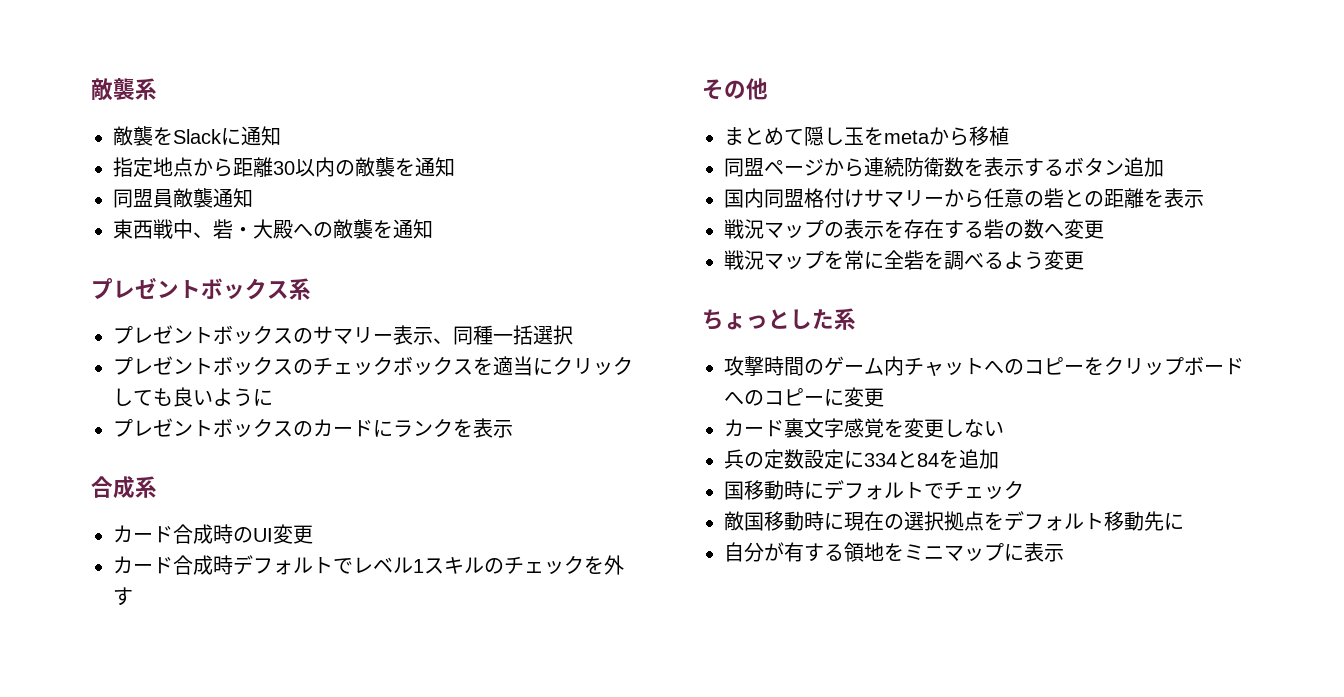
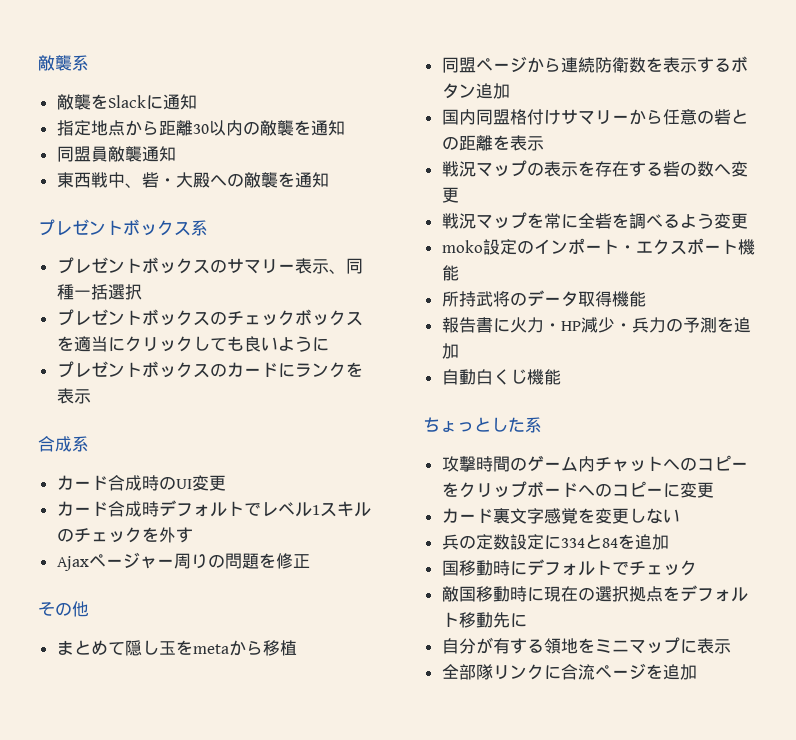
+ Ajaxページャー周りの問題を修正
+ moko設定のインポート・エクスポート機能
+ 所持武将のデータ取得機能
+ 報告書に火力・HP減少・兵力の予測を追加
+ 自動白くじ機能
+ 全部隊リンクに合流ページを追加

